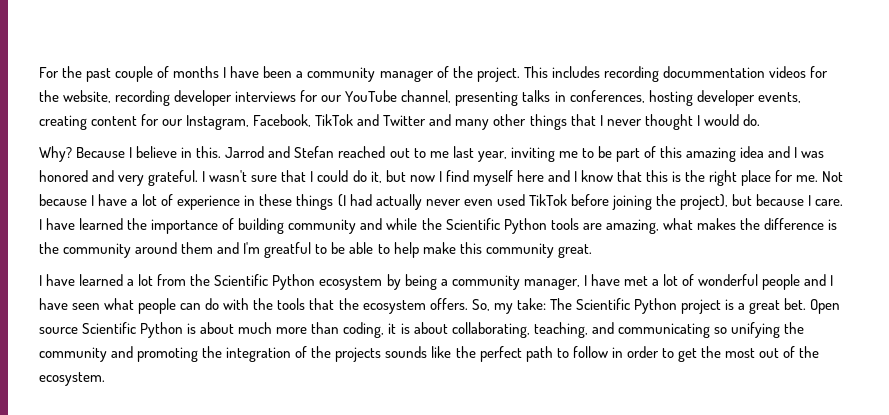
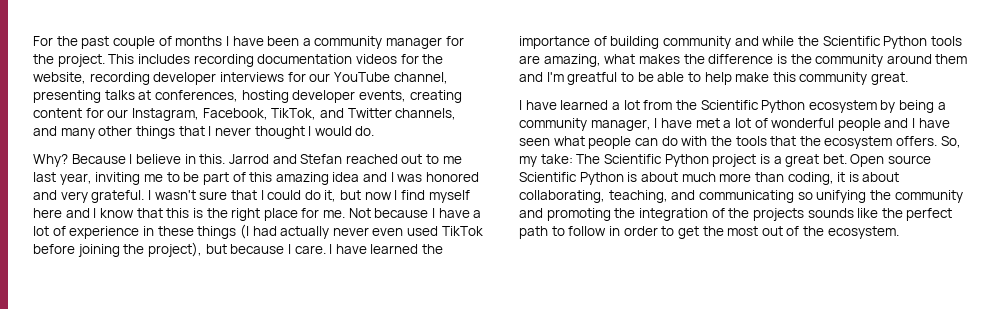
- For the past couple of months I have been a community manager of the project.
+ For the past couple of months I have been a community manager for the project.
- This includes recording docummentation videos for the website, recording developer interviews for our YouTube channel, presenting talks in conferences, hosting developer events, creating content for our Instagram, Facebook, TikTok and Twitter and many other things that I never thought I would do.
+ This includes recording documentation videos for the website, recording developer interviews for our YouTube channel, presenting talks at conferences, hosting developer events, creating content for our Instagram, Facebook, TikTok, and Twitter channels, and many other things that I never thought I would do.

